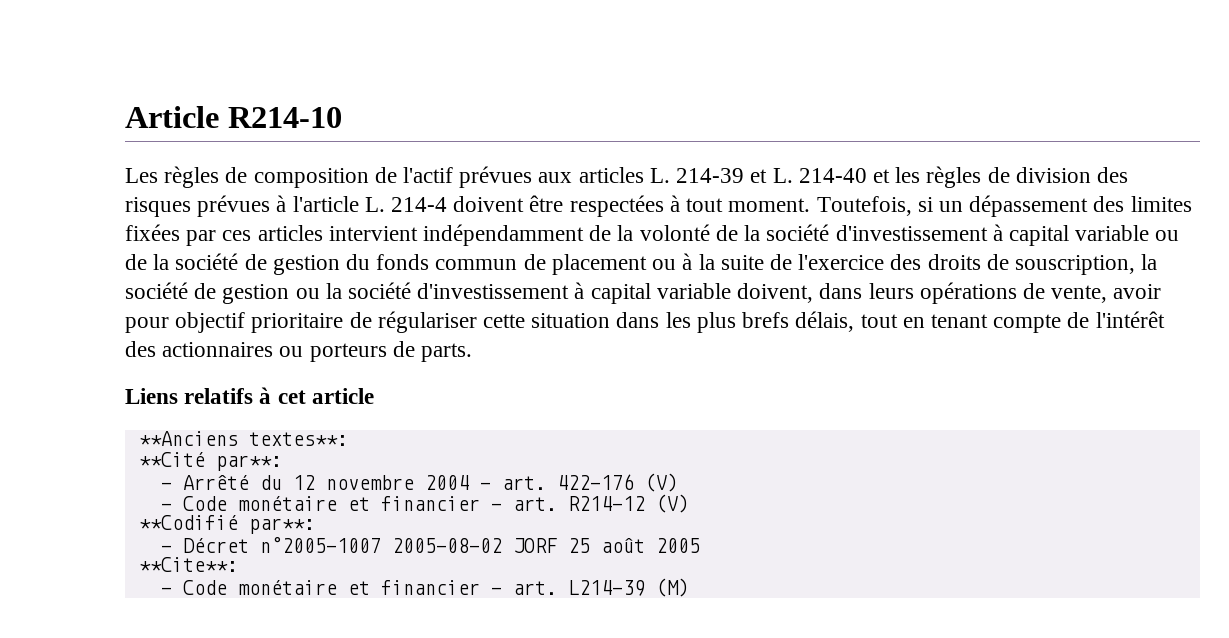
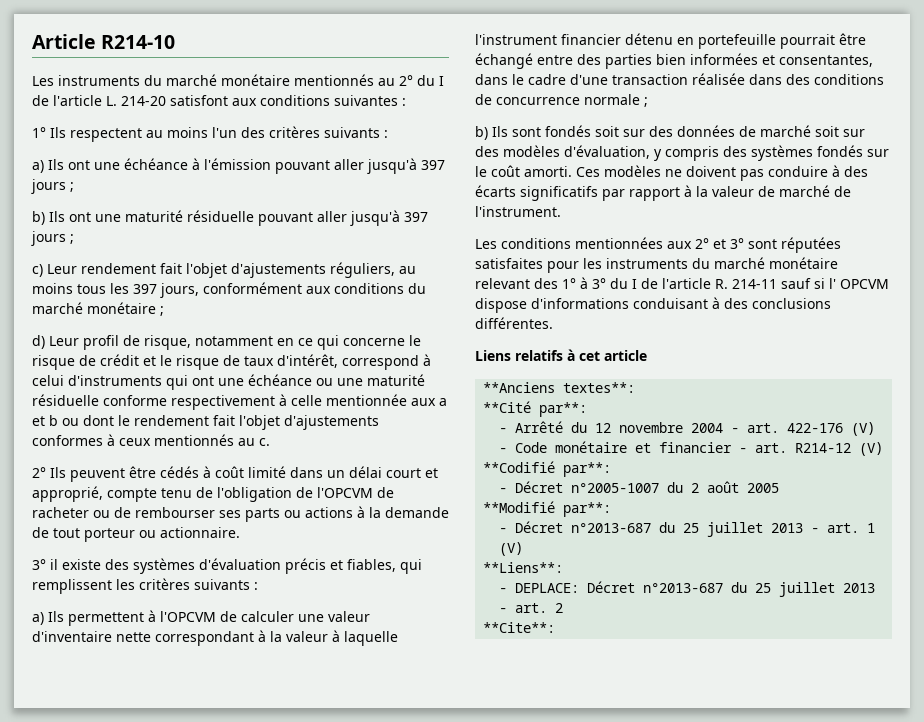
- Les règles de composition de l'actif prévues aux articles L. 214-39 et L. 214-40 et les règles de division des risques prévues à l'article L. 214-4 doivent être respectées à tout moment. Toutefois, si un dépassement des limites fixées par ces articles intervient indépendamment de la volonté de la société d'investissement à capital variable ou de la société de gestion du fonds commun de placement ou à la suite de l'exercice des droits de souscription, la société de gestion ou la société d'investissement à capital variable doivent, dans leurs opérations de vente, avoir pour objectif prioritaire de régulariser cette situation dans les plus brefs délais, tout en tenant compte de l'intérêt des actionnaires ou porteurs de parts.
+ Les instruments du marché monétaire mentionnés au 2° du I de l'article L. 214-20 satisfont aux conditions suivantes :
+ 1° Ils respectent au moins l'un des critères suivants :
+ a) Ils ont une échéance à l'émission pouvant aller jusqu'à 397 jours ;
+ b) Ils ont une maturité résiduelle pouvant aller jusqu'à 397 jours ;
+ c) Leur rendement fait l'objet d'ajustements réguliers, au moins tous les 397 jours, conformément aux conditions du marché monétaire ;
+ d) Leur profil de risque, notamment en ce qui concerne le risque de crédit et le risque de taux d'intérêt, correspond à celui d'instruments qui ont une échéance ou une maturité résiduelle conforme respectivement à celle mentionnée aux a et b ou dont le rendement fait l'objet d'ajustements conformes à ceux mentionnés au c.
+ 2° Ils peuvent être cédés à coût limité dans un délai court et approprié, compte tenu de l'obligation de l'OPCVM de racheter ou de rembourser ses parts ou actions à la demande de tout porteur ou actionnaire.
+ 3° il existe des systèmes d'évaluation précis et fiables, qui remplissent les critères suivants :
+ a) Ils permettent à l'OPCVM de calculer une valeur d'inventaire nette correspondant à la valeur à laquelle l'instrument financier détenu en portefeuille pourrait être échangé entre des parties bien informées et consentantes, dans le cadre d'une transaction réalisée dans des conditions de concurrence normale ;
+ b) Ils sont fondés soit sur des données de marché soit sur des modèles d'évaluation, y compris des systèmes fondés sur le coût amorti. Ces modèles ne doivent pas conduire à des écarts significatifs par rapport à la valeur de marché de l'instrument.
+ Les conditions mentionnées aux 2° et 3° sont réputées satisfaites pour les instruments du marché monétaire relevant des 1° à 3° du I de l'article R. 214-11 sauf si l' OPCVM dispose d'informations conduisant à des conclusions différentes.
- - Décret n°2005-1007 2005-08-02 JORF 25 août 2005
+ - Décret n°2005-1007 du 2 août 2005
+ **Modifié par**:
+ - Décret n°2013-687 du 25 juillet 2013 - art. 1 (V)
+ **Liens**:
+ - DEPLACE: Décret n°2013-687 du 25 juillet 2013 - art. 2
  **Cite**:
- - Code monétaire et financier - art. L214-39 (M)

